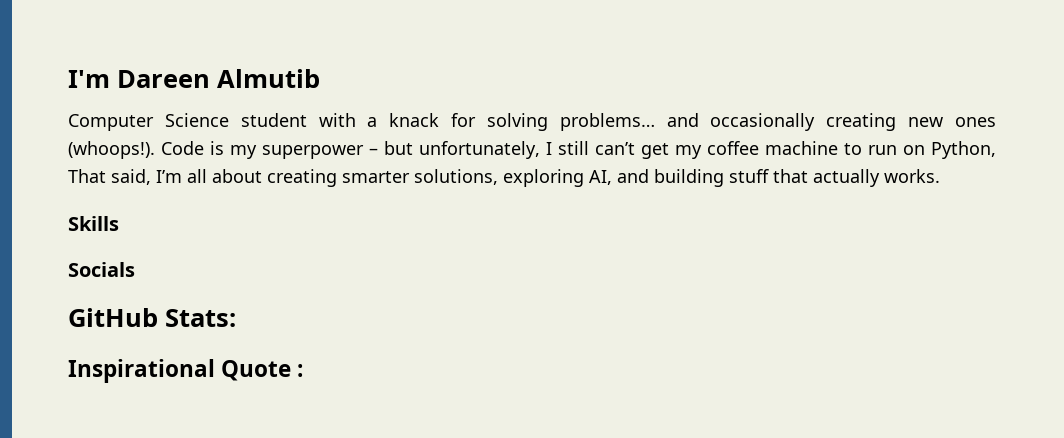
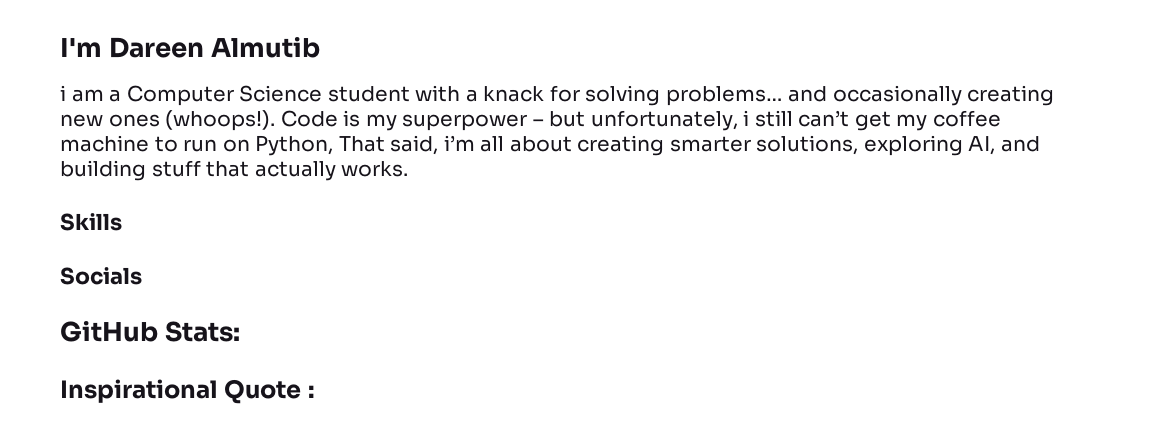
- Computer Science student with a knack for solving problems… and occasionally creating new ones (whoops!).
+ i am a Computer Science student with a knack for solving problems… and occasionally creating new ones (whoops!).
- Code is my superpower – but unfortunately, I still can’t get my coffee machine to run on Python, That said, I’m all about creating smarter solutions, exploring AI, and building stuff that actually works.
+ Code is my superpower – but unfortunately, i still can’t get my coffee machine to run on Python, That said, i’m all about creating smarter solutions, exploring AI, and building stuff that actually works.

